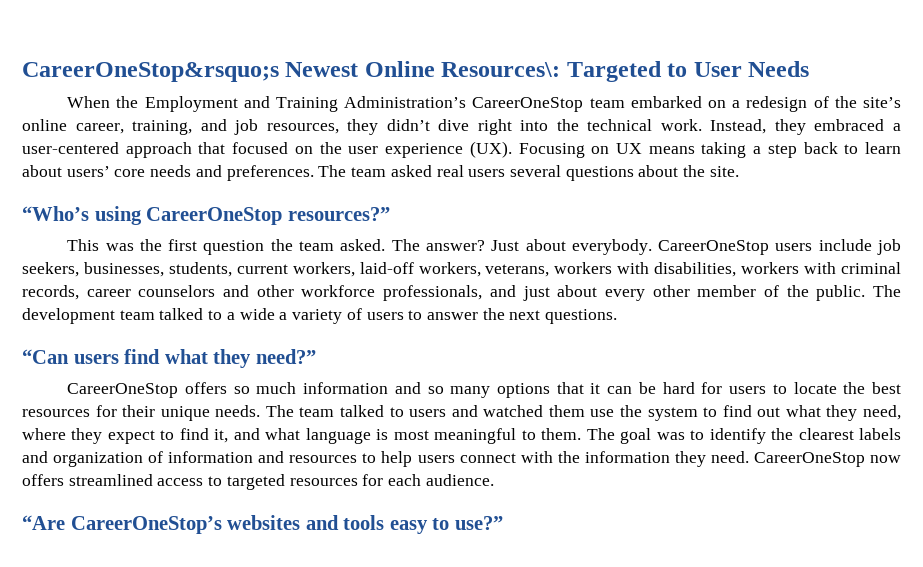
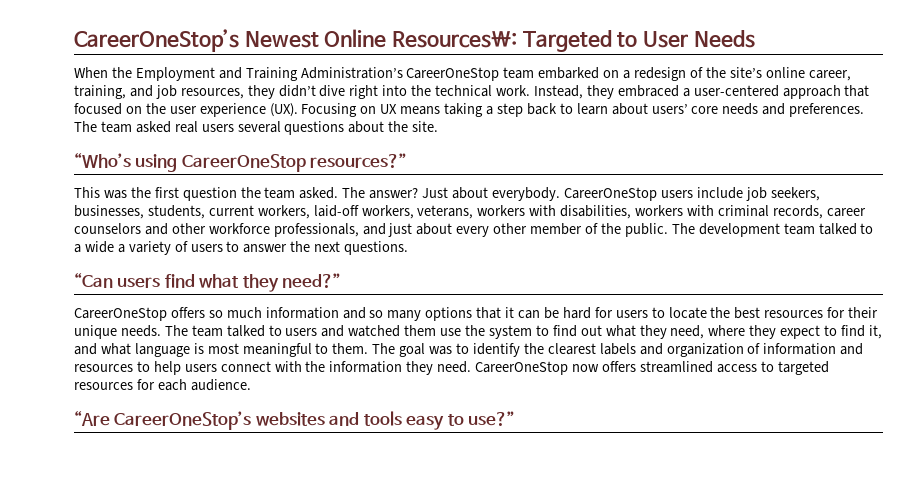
- CareerOneStop&rsquo;s Newest Online Resources\: Targeted to User Needs
+ CareerOneStop’s Newest Online Resources\: Targeted to User Needs

